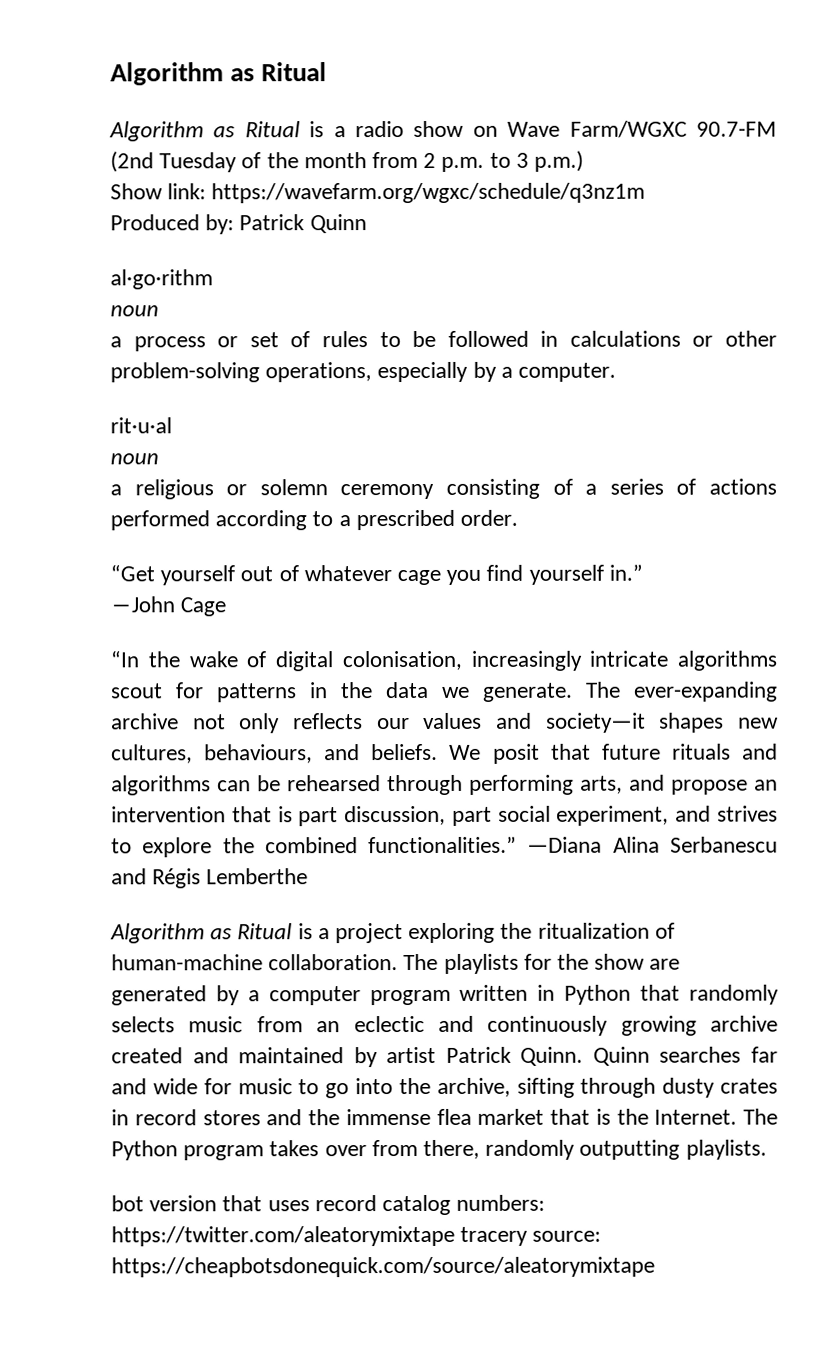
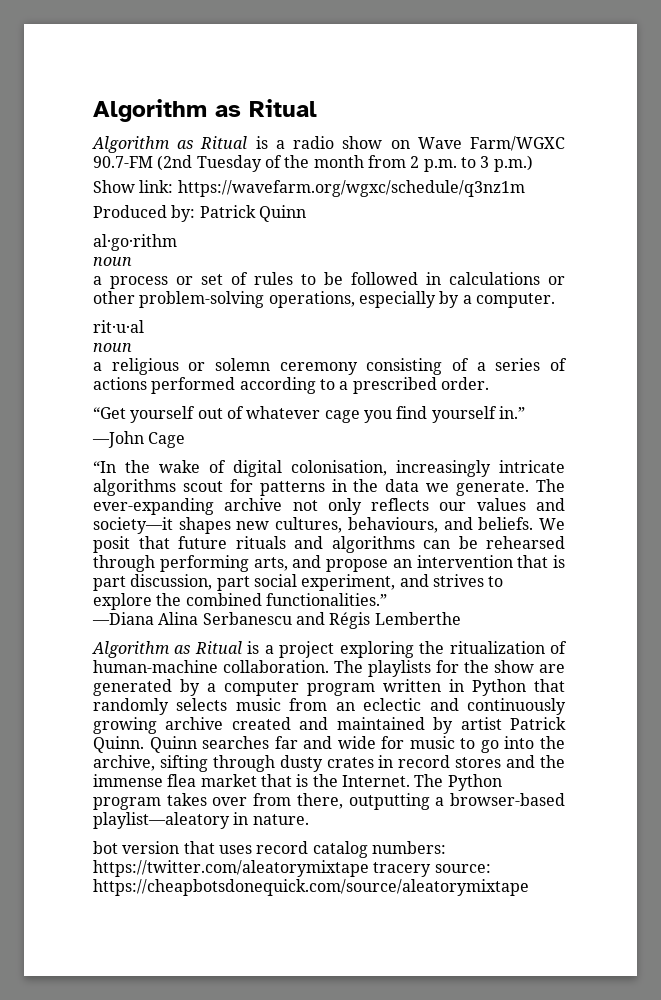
- We posit that future rituals and algorithms can be rehearsed through performing arts, and propose an intervention that is part discussion, part social experiment, and strives to explore the combined functionalities.” —Diana Alina Serbanescu and Régis Lemberthe
+ We posit that future rituals and algorithms can be rehearsed through performing arts, and propose an intervention that is part discussion, part social experiment, and strives to explore the combined functionalities.”
+ —Diana Alina Serbanescu and Régis Lemberthe
- The Python program takes over from there, randomly outputting playlists.
+ The Python program takes over from there, outputting a browser-based playlist—aleatory in nature.

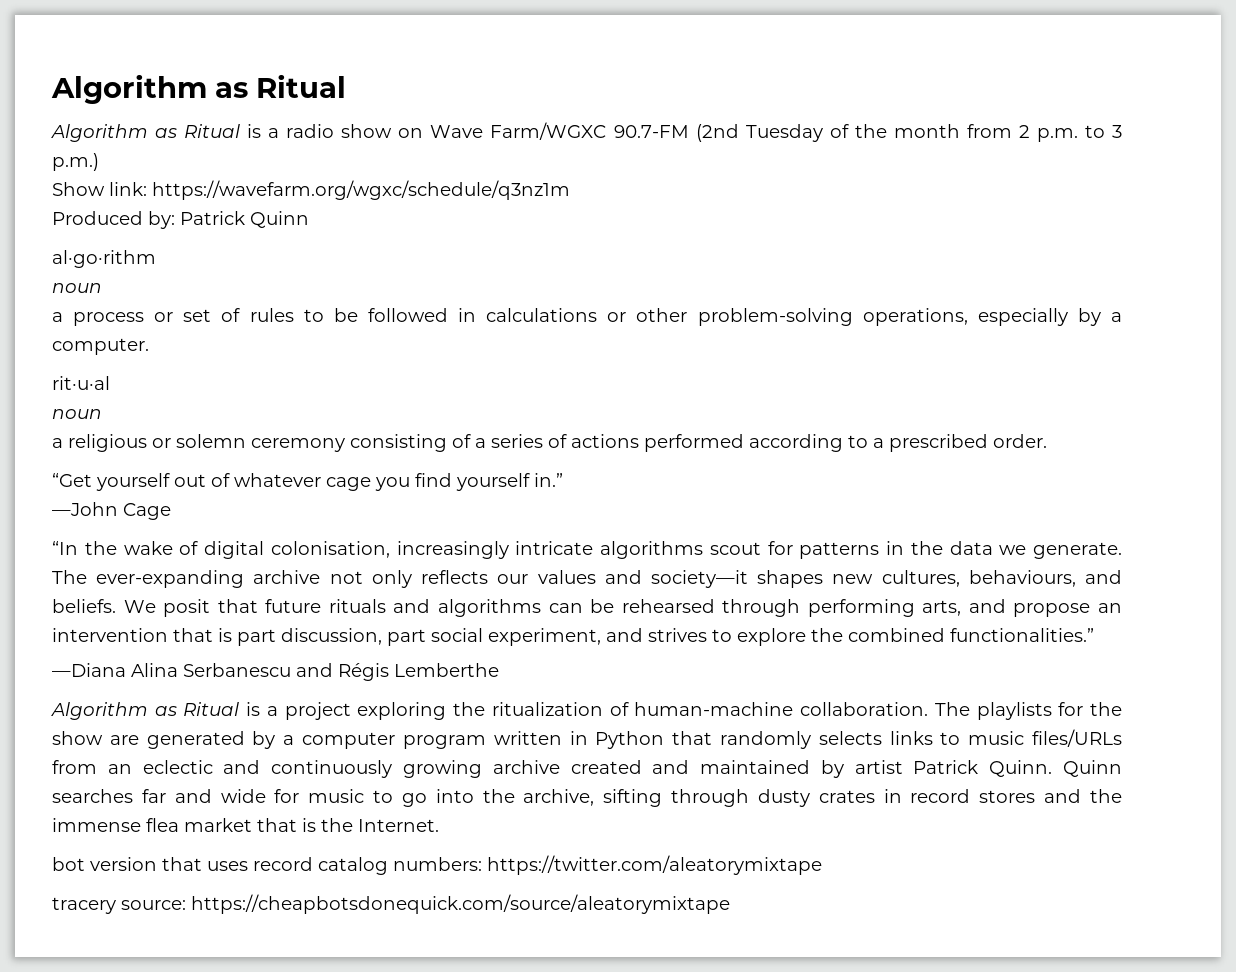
- The playlists for the show are generated by a computer program written in Python that randomly selects music from an eclectic and continuously growing archive created and maintained by artist Patrick Quinn.
+ The playlists for the show are generated by a computer program written in Python that randomly selects links to music files/URLs from an eclectic and continuously growing archive created and maintained by artist Patrick Quinn.
- The Python program takes over from there, outputting a browser-based playlist—aleatory in nature.
- bot version that uses record catalog numbers: https://twitter.com/aleatorymixtape tracery source: https://cheapbotsdonequick.com/source/aleatorymixtape
+ bot version that uses record catalog numbers: https://twitter.com/aleatorymixtape
+ tracery source: https://cheapbotsdonequick.com/source/aleatorymixtape

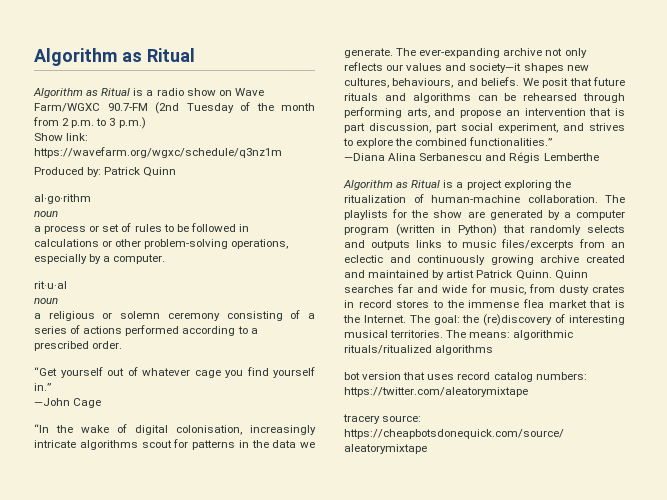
- The playlists for the show are generated by a computer program written in Python that randomly selects links to music files/URLs from an eclectic and continuously growing archive created and maintained by artist Patrick Quinn.
+ The playlists for the show are generated by a computer program (written in Python) that randomly selects and outputs links to music files/excerpts from an eclectic and continuously growing archive created and maintained by artist Patrick Quinn.
- Quinn searches far and wide for music to go into the archive, sifting through dusty crates in record stores and the immense flea market that is the Internet.
+ Quinn searches far and wide for music, from dusty crates in record stores to the immense flea market that is the Internet. The goal: the (re)discovery of interesting musical territories. The means: algorithmic rituals/ritualized algorithms

